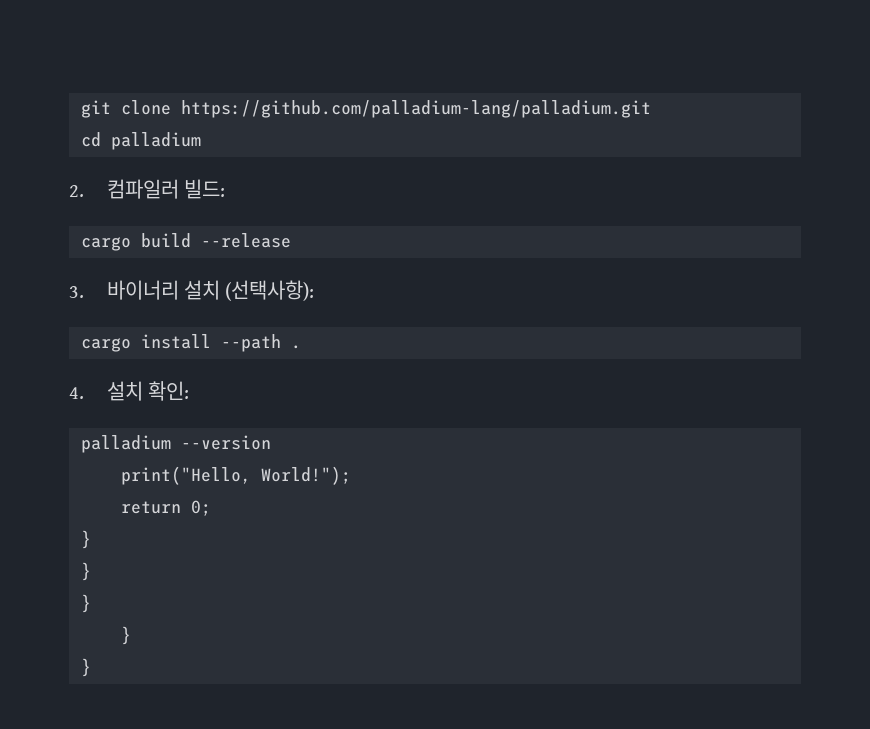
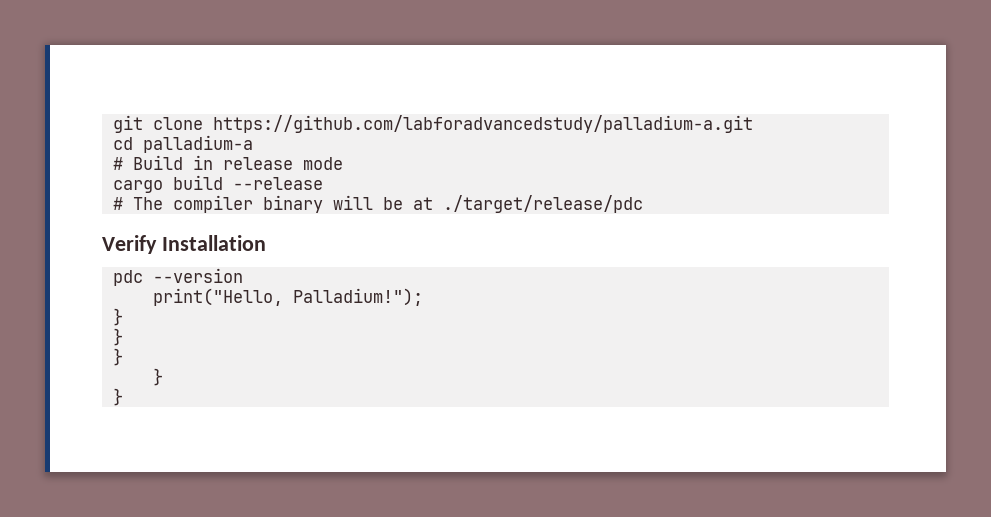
- git clone https://github.com/palladium-lang/palladium.git
+ git clone https://github.com/labforadvancedstudy/palladium-a.git
- cd palladium
- 2. 컴파일러 빌드:
+ cd palladium-a
+ # Build in release mode
  cargo build --release
- 3. 바이너리 설치 (선택사항):
- cargo install --path .
- 4. 설치 확인:
- palladium --version
+ # The compiler binary will be at ./target/release/pdc
+ Verify Installation
+ pdc --version
- print("Hello, World!");
- return 0;
+ print("Hello, Palladium!");

